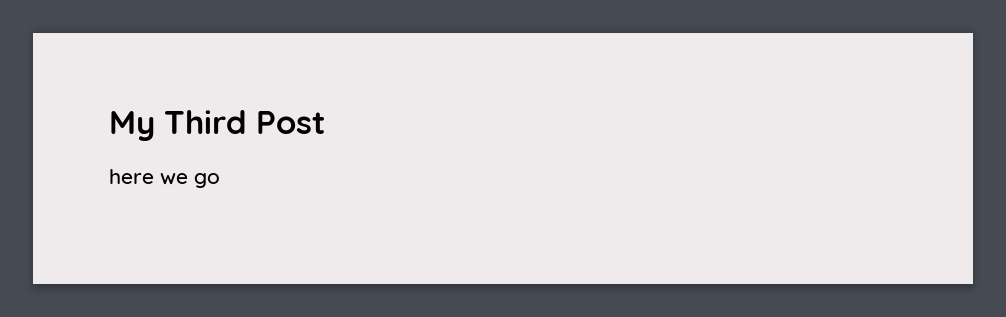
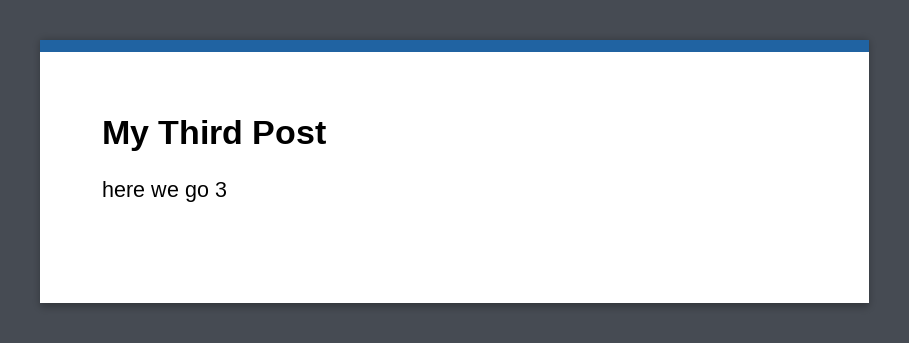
- here we go
+ here we go 3

